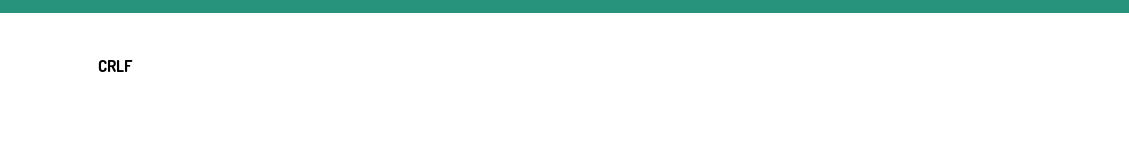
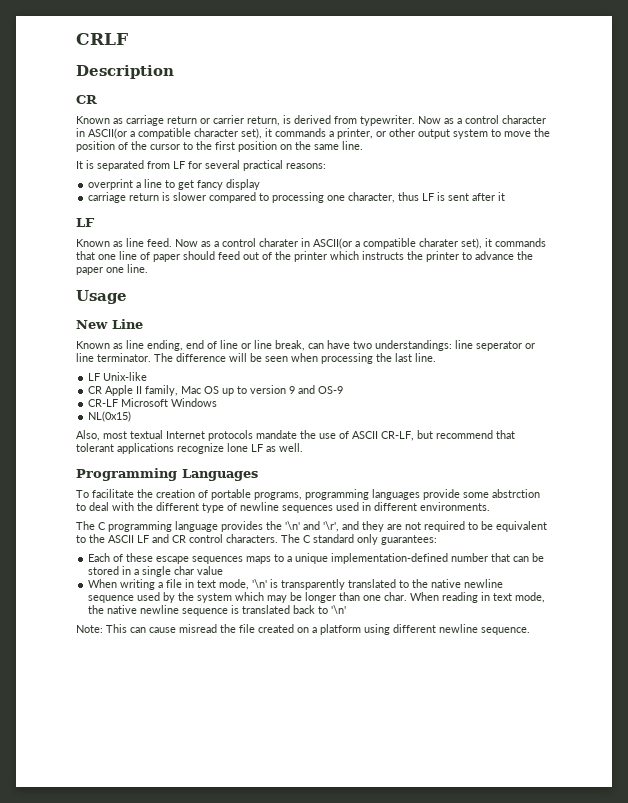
+ Description
+ CR
+ Known as carriage return or carrier return, is derived from typewriter. Now as a control character in ASCII(or a compatible character set), it commands a printer, or other output system to move the position of the cursor to the first position on the same line.
+ It is separated from LF for several practical reasons:
+ overprint a line to get fancy display
+ carriage return is slower compared to processing one character, thus LF is sent after it
+ LF
+ Known as line feed. Now as a control charater in ASCII(or a compatible charater set), it commands that one line of paper should feed out of the printer which instructs the printer to advance the paper one line.
+ Usage
+ New Line
+ Known as line ending, end of line or line break, can have two understandings: line seperator or line terminator. The difference will be seen when processing the last line.
+ LF Unix-like
+ CR Apple II family, Mac OS up to version 9 and OS-9
+ CR-LF Microsoft Windows
+ NL(0x15)
+ Also, most textual Internet protocols mandate the use of ASCII CR-LF, but recommend that tolerant applications recognize lone LF as well.
+ Programming Languages
+ To facilitate the creation of portable programs, programming languages provide some abstrction to deal with the different type of newline sequences used in different environments.
+ The C programming language provides the '\n' and '\r', and they are not required to be equivalent to the ASCII LF and CR control characters. The C standard only guarantees:
+ Each of these escape sequences maps to a unique implementation-defined number that can be stored in a single char value
+ When writing a file in text mode, '\n' is transparently translated to the native newline sequence used by the system which may be longer than one char. When reading in text mode, the native newline sequence is translated back to '\n'
+ Note: This can cause misread the file created on a platform using different newline sequence.

